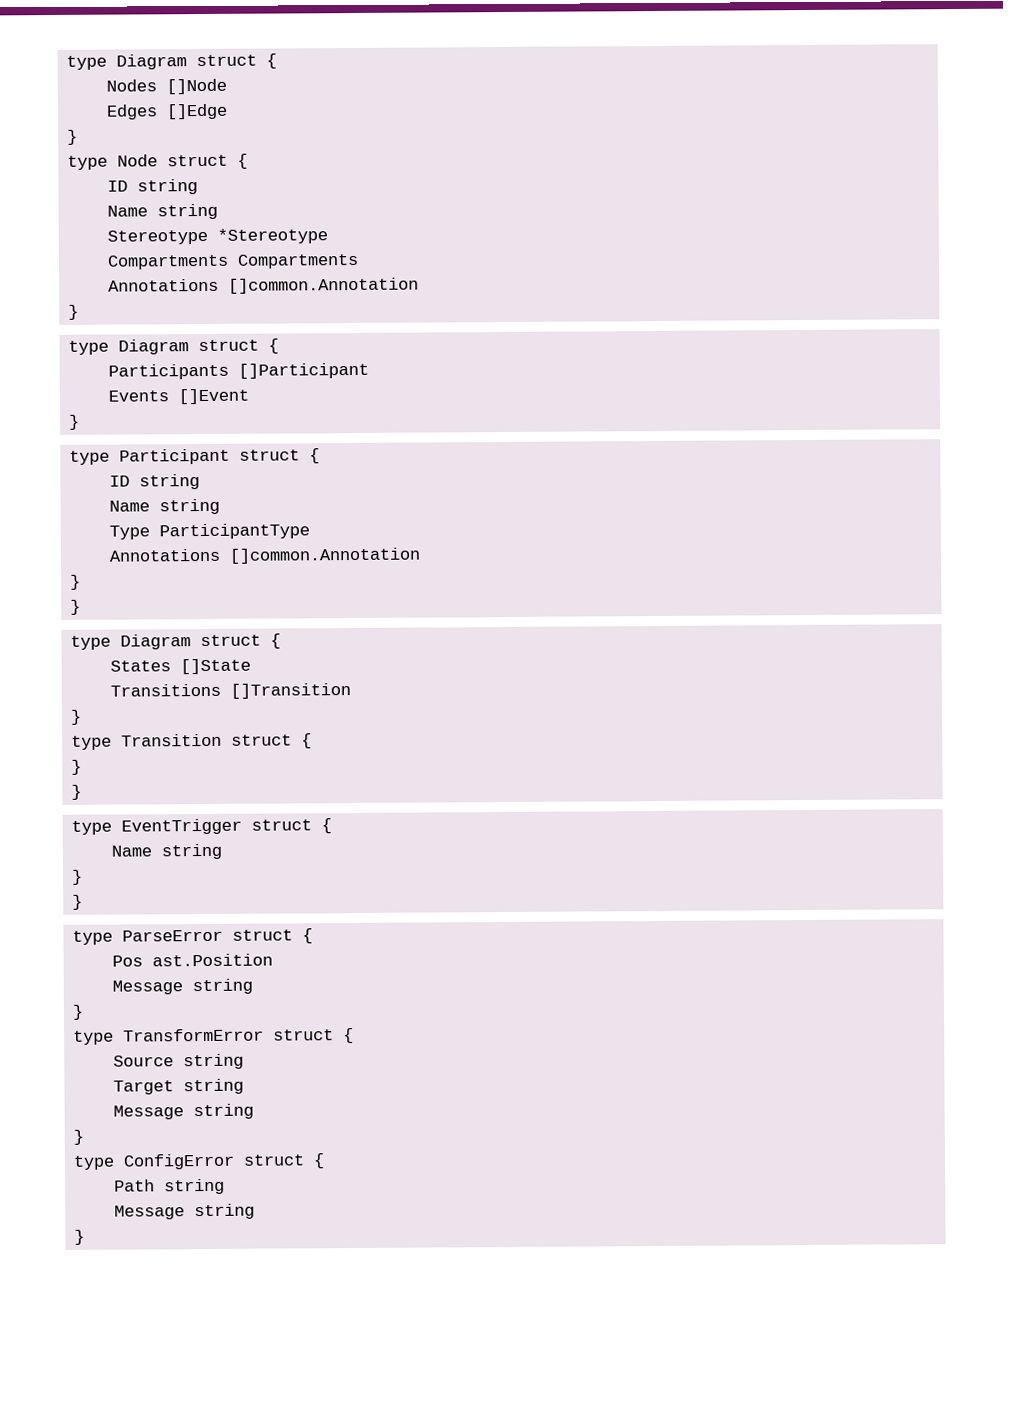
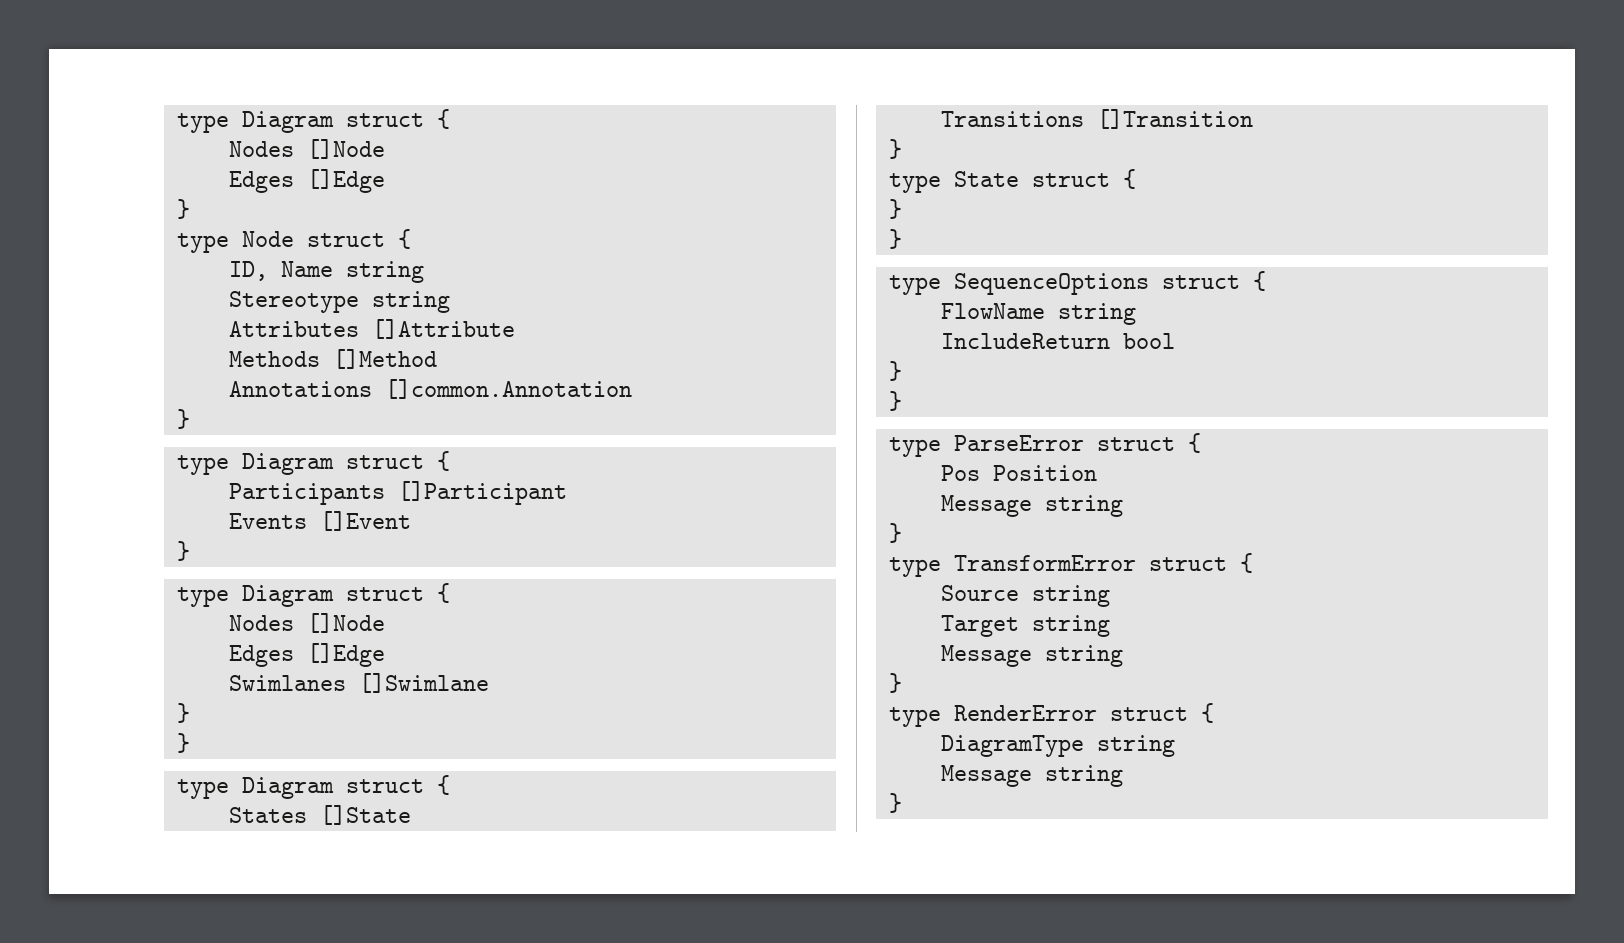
  type Node struct {
- ID string
- Name string
+ ID, Name string
- Stereotype *Stereotype
- Compartments Compartments
+ Stereotype string
+ Attributes []Attribute
+ Methods []Method
  Events []Event
  }
- type Participant struct {
- ID string
- Name string
- Type ParticipantType
- Annotations []common.Annotation
+ type Diagram struct {
+ Nodes []Node
+ Edges []Edge
+ Swimlanes []Swimlane
- type Transition struct {
+ type State struct {
- type EventTrigger struct {
- Name string
+ type SequenceOptions struct {
+ FlowName string
+ IncludeReturn bool
- Pos ast.Position
+ Pos Position
- type ConfigError struct {
- Path string
+ type RenderError struct {
+ DiagramType string

